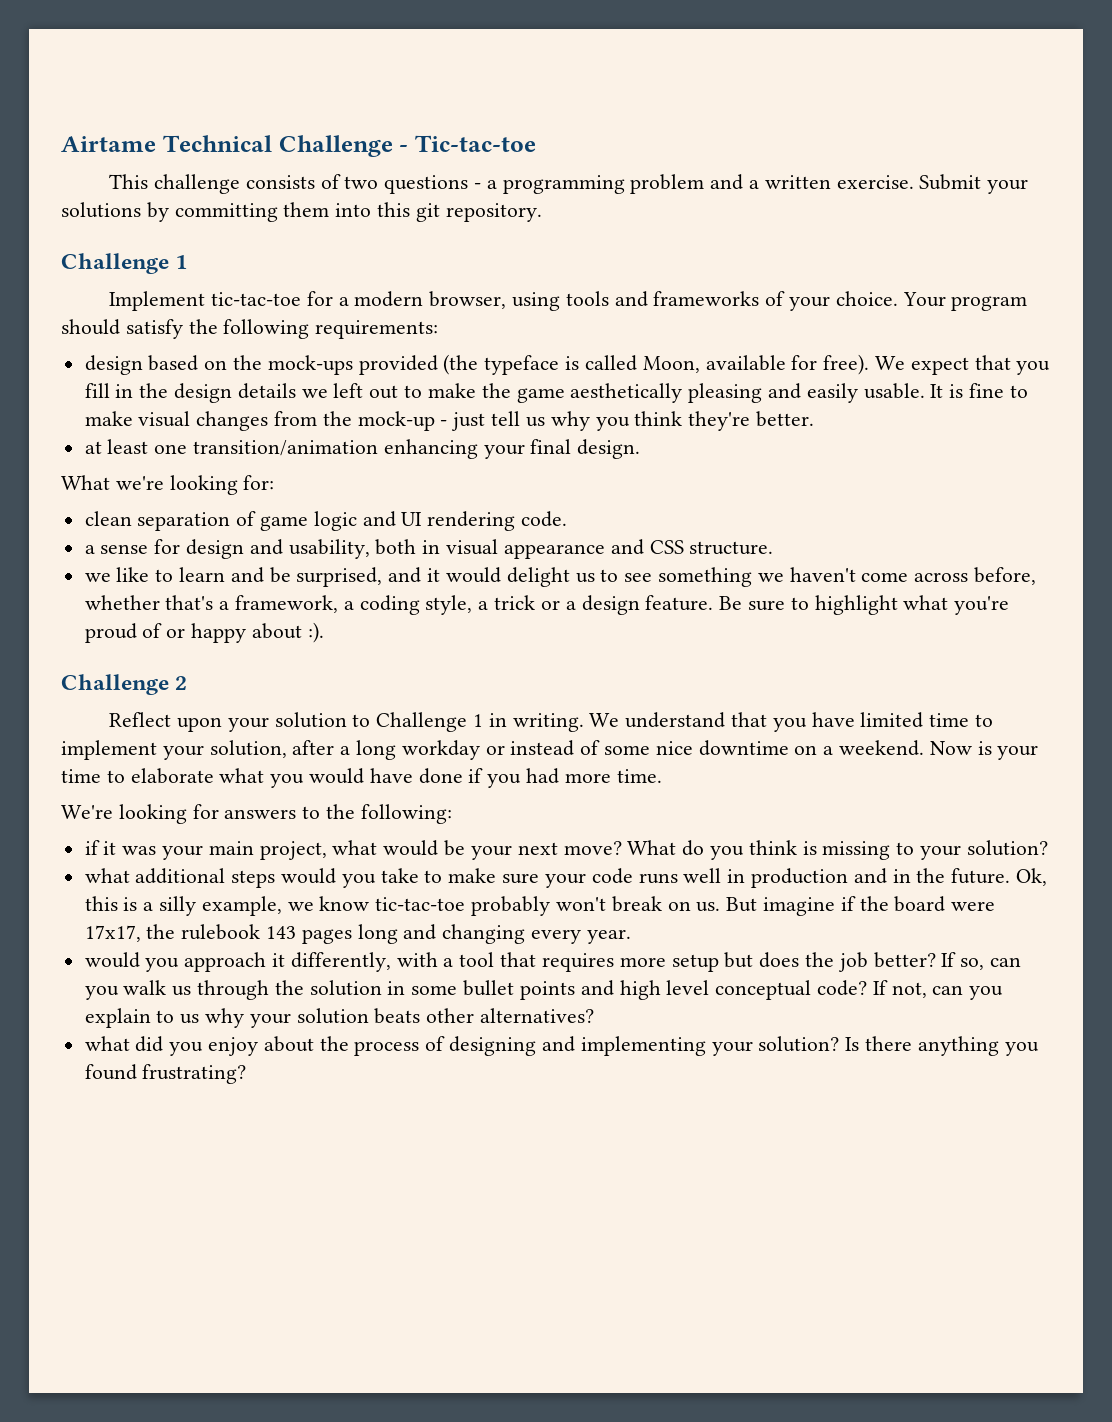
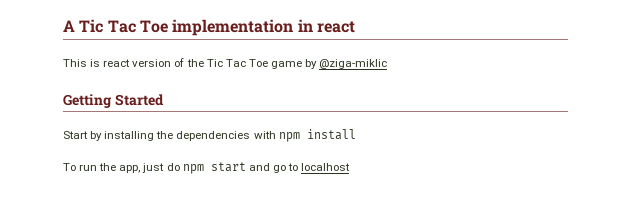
- Airtame Technical Challenge - Tic-tac-toe
- This challenge consists of two questions - a programming problem and a written exercise. Submit your solutions by committing them into this git repository.
- Challenge 1
- Implement tic-tac-toe for a modern browser, using tools and frameworks of your choice. Your program should satisfy the following requirements:
- design based on the mock-ups provided (the typeface is called Moon, available for free). We expect that you fill in the design details we left out to make the game aesthetically pleasing and easily usable. It is fine to make visual changes from the mock-up - just tell us why you think they're better.
- at least one transition/animation enhancing your final design.
- What we're looking for:
- clean separation of game logic and UI rendering code.
- a sense for design and usability, both in visual appearance and CSS structure.
- we like to learn and be surprised, and it would delight us to see something we haven't come across before, whether that's a framework, a coding style, a trick or a design feature. Be sure to highlight what you're proud of or happy about :).
- Challenge 2
- Reflect upon your solution to Challenge 1 in writing. We understand that you have limited time to implement your solution, after a long workday or instead of some nice downtime on a weekend. Now is your time to elaborate what you would have done if you had more time.
- We're looking for answers to the following:
- if it was your main project, what would be your next move? What do you think is missing to your solution?
- what additional steps would you take to make sure your code runs well in production and in the future. Ok, this is a silly example, we know tic-tac-toe probably won't break on us. But imagine if the board were 17x17, the rulebook 143 pages long and changing every year.
- would you approach it differently, with a tool that requires more setup but does the job better? If so, can you walk us through the solution in some bullet points and high level conceptual code? If not, can you explain to us why your solution beats other alternatives?
- what did you enjoy about the process of designing and implementing your solution? Is there anything you found frustrating?
+ A Tic Tac Toe implementation in react
+ This is react version of the Tic Tac Toe game by @ziga-miklic
+ Getting Started
+ Start by installing the dependencies with npm install
+ To run the app, just do npm start and go to localhost

